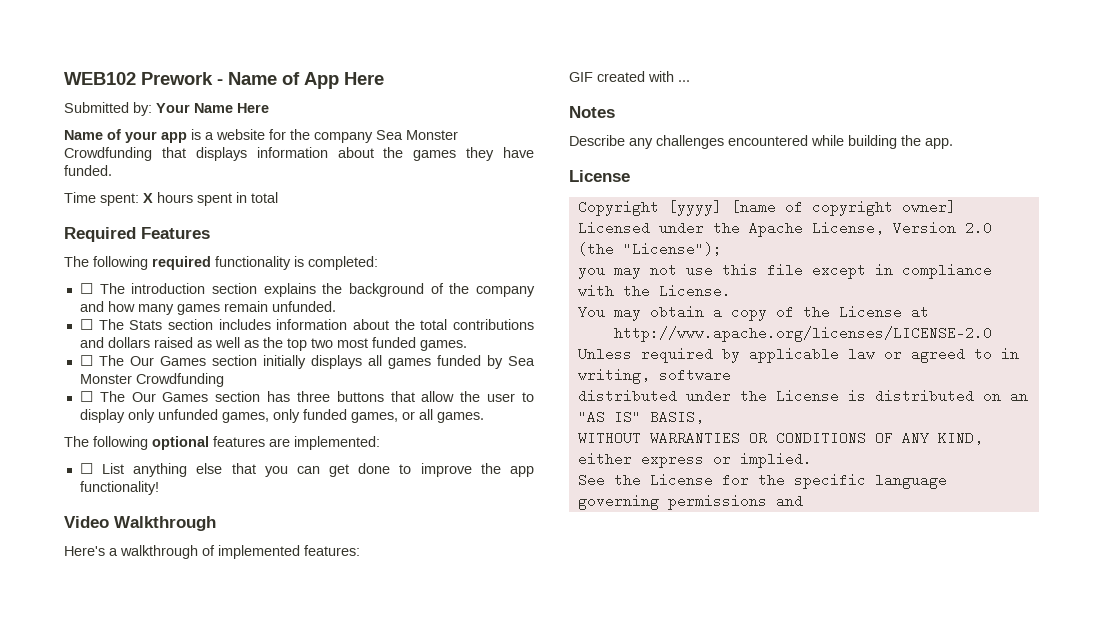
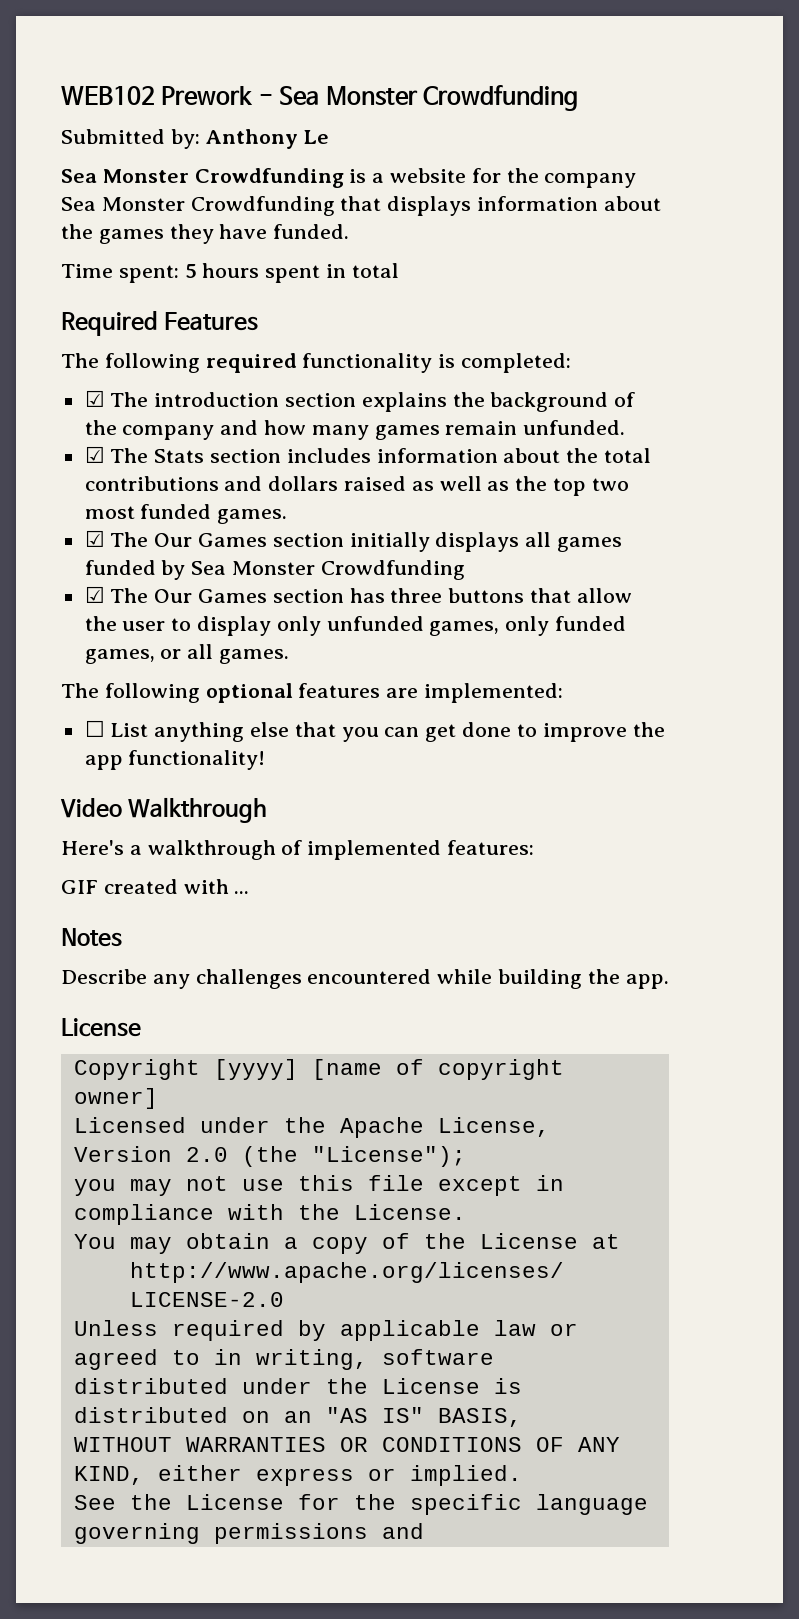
- WEB102 Prework - Name of App Here
- Submitted by: Your Name Here
- Name of your app is a website for the company Sea Monster Crowdfunding that displays information about the games they have funded.
+ WEB102 Prework - Sea Monster Crowdfunding
+ Submitted by: Anthony Le
+ Sea Monster Crowdfunding is a website for the company Sea Monster Crowdfunding that displays information about the games they have funded.
- Time spent: X hours spent in total
+ Time spent: 5 hours spent in total
- ☐ The introduction section explains the background of the company and how many games remain unfunded.
+ ☑ The introduction section explains the background of the company and how many games remain unfunded.
- ☐ The Stats section includes information about the total contributions and dollars raised as well as the top two most funded games.
+ ☑ The Stats section includes information about the total contributions and dollars raised as well as the top two most funded games.
- ☐ The Our Games section initially displays all games funded by Sea Monster Crowdfunding
+ ☑ The Our Games section initially displays all games funded by Sea Monster Crowdfunding
- ☐ The Our Games section has three buttons that allow the user to display only unfunded games, only funded games, or all games.
+ ☑ The Our Games section has three buttons that allow the user to display only unfunded games, only funded games, or all games.

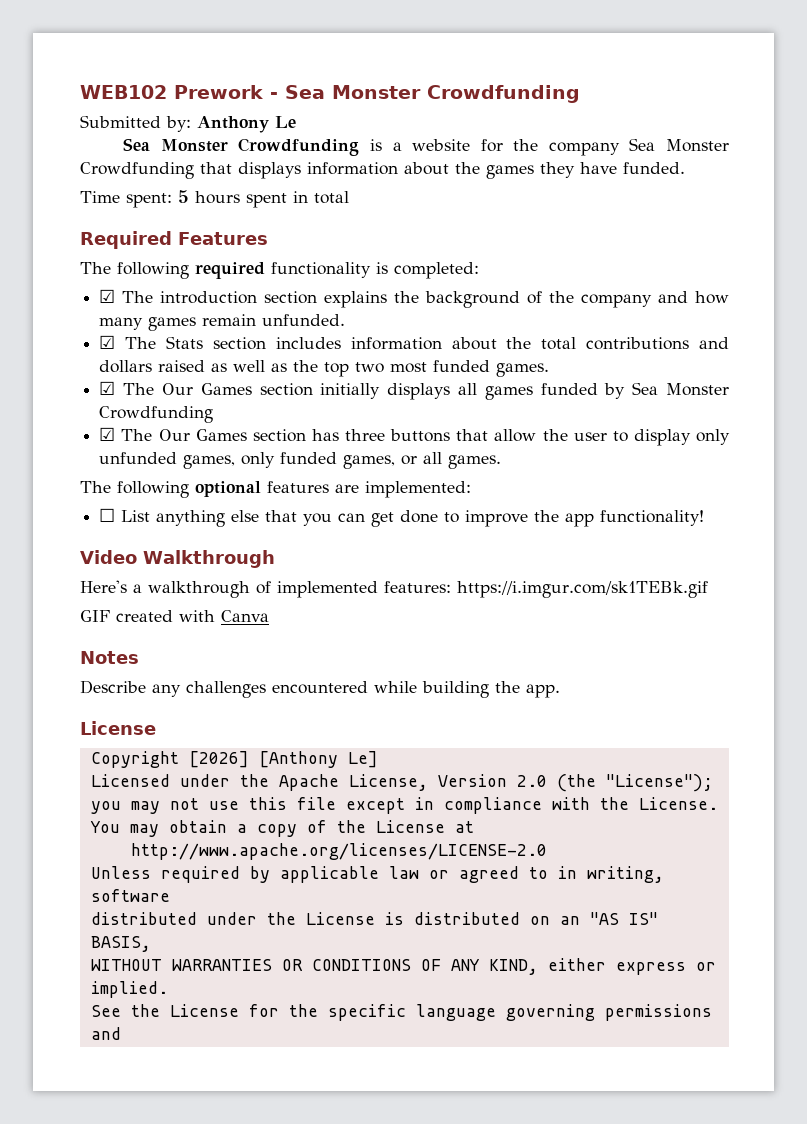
- Here's a walkthrough of implemented features:
+ Here's a walkthrough of implemented features: https://i.imgur.com/sk1TEBk.gif
- GIF created with ...
+ GIF created with Canva
- Copyright [yyyy] [name of copyright owner]
+ Copyright [2026] [Anthony Le]

